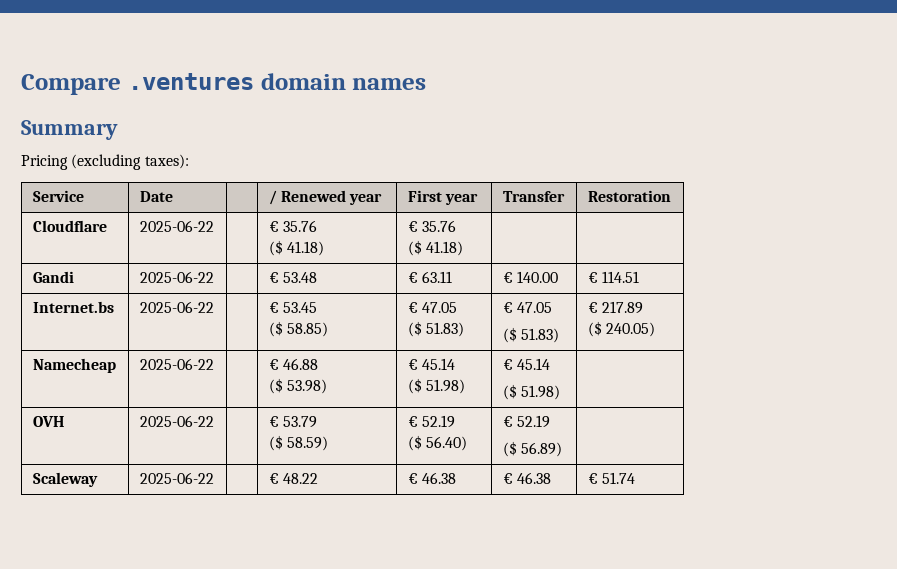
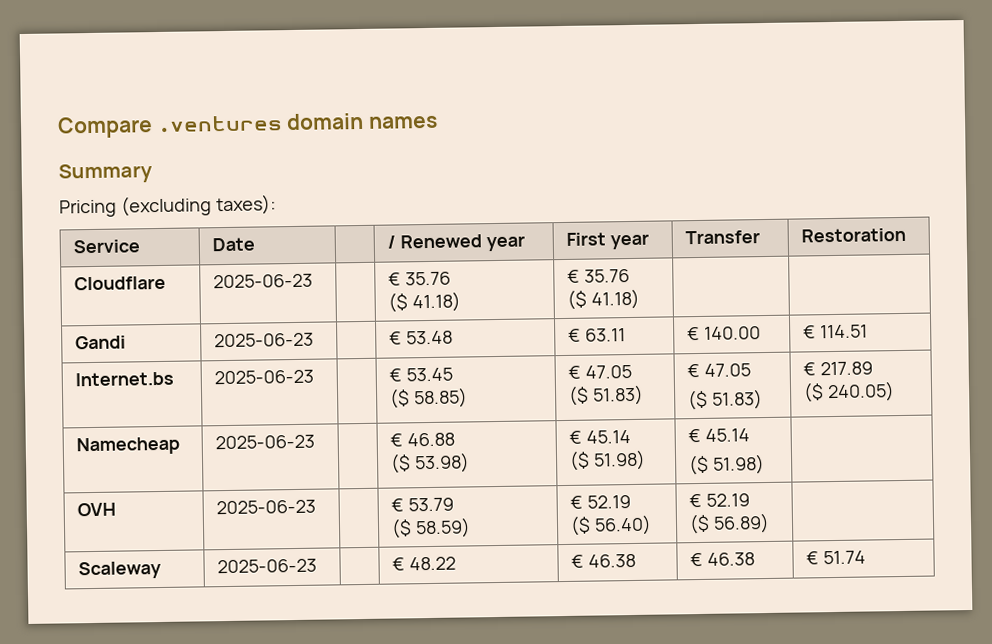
- Cloudflare | 2025-06-22 | | € 35.76
+ Cloudflare | 2025-06-23 | | € 35.76
- Gandi | 2025-06-22 | | € 53.48 | € 63.11 | € 140.00 | € 114.51
+ Gandi | 2025-06-23 | | € 53.48 | € 63.11 | € 140.00 | € 114.51
- Internet.bs | 2025-06-22 | | € 53.45
+ Internet.bs | 2025-06-23 | | € 53.45
- Namecheap | 2025-06-22 | | € 46.88
+ Namecheap | 2025-06-23 | | € 46.88
- OVH | 2025-06-22 | | € 53.79
+ OVH | 2025-06-23 | | € 53.79
- Scaleway | 2025-06-22 | | € 48.22 | € 46.38 | € 46.38 | € 51.74
+ Scaleway | 2025-06-23 | | € 48.22 | € 46.38 | € 46.38 | € 51.74

